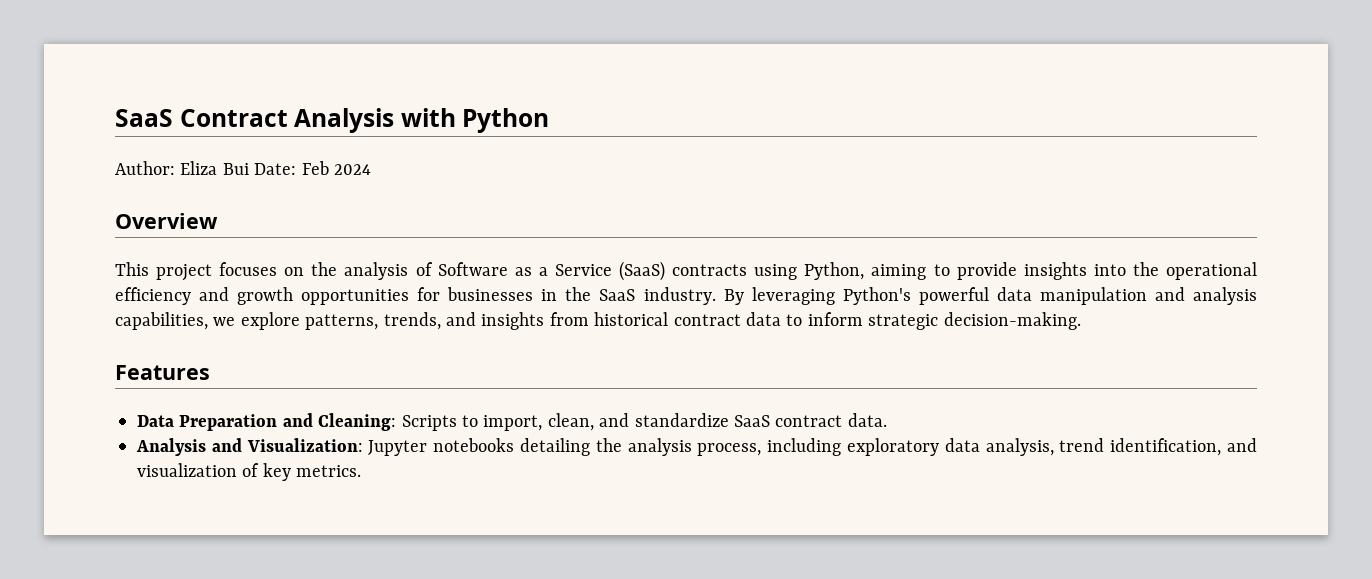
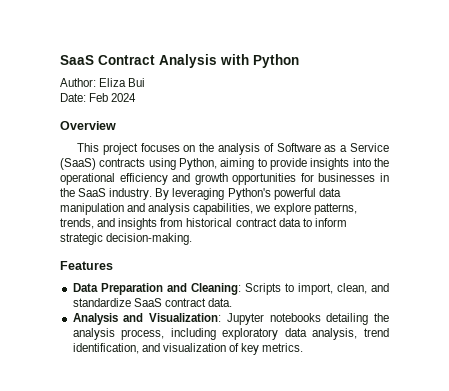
- Author: Eliza Bui Date: Feb 2024
+ Author: Eliza Bui
+ Date: Feb 2024

